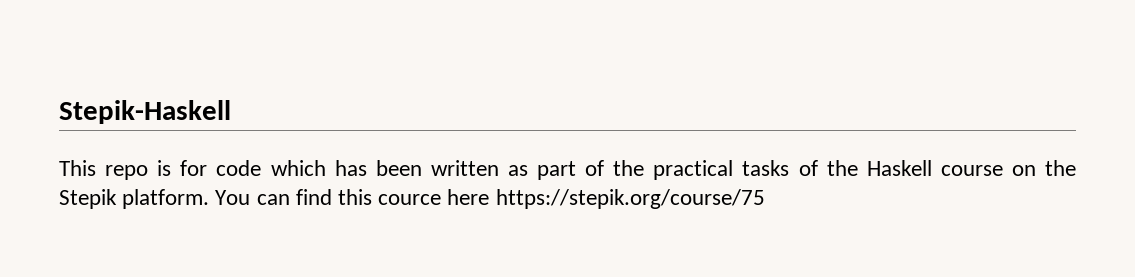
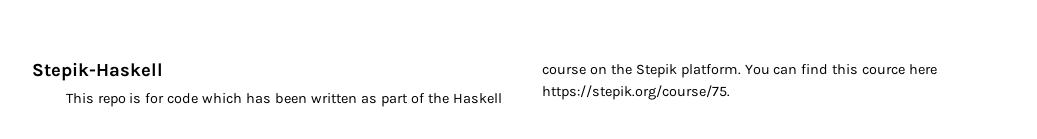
- This repo is for code which has been written as part of the practical tasks of the Haskell course on the Stepik platform.
+ This repo is for code which has been written as part of the Haskell course on the Stepik platform.
- You can find this cource here https://stepik.org/course/75
+ You can find this cource here https://stepik.org/course/75.

